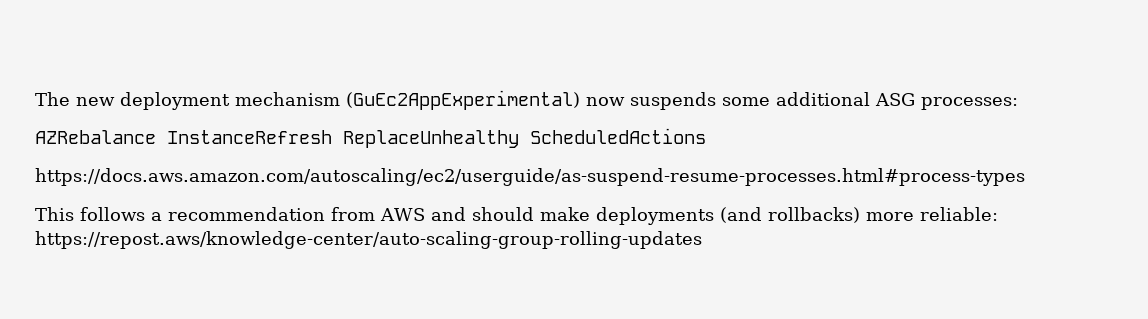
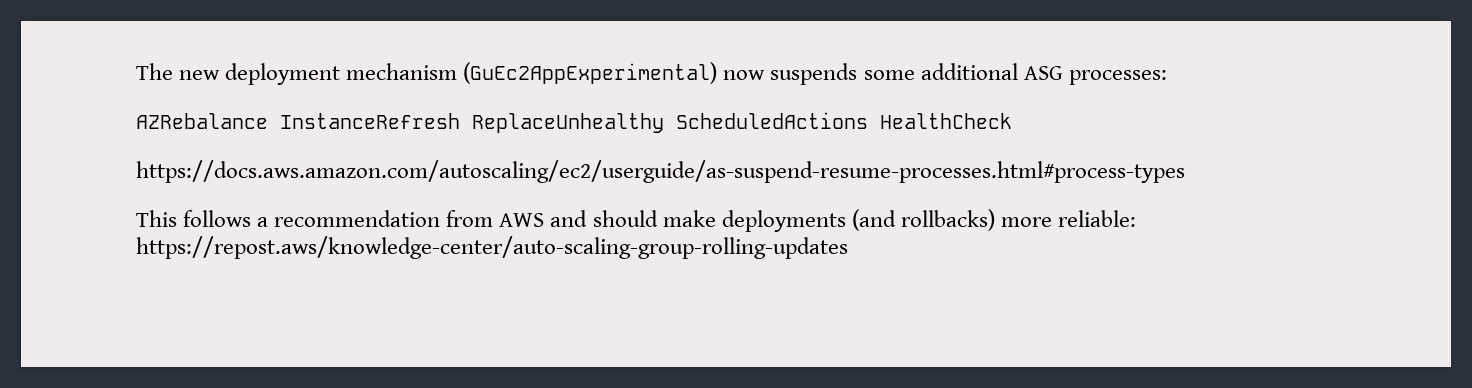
- AZRebalance InstanceRefresh ReplaceUnhealthy ScheduledActions
+ AZRebalance InstanceRefresh ReplaceUnhealthy ScheduledActions HealthCheck

